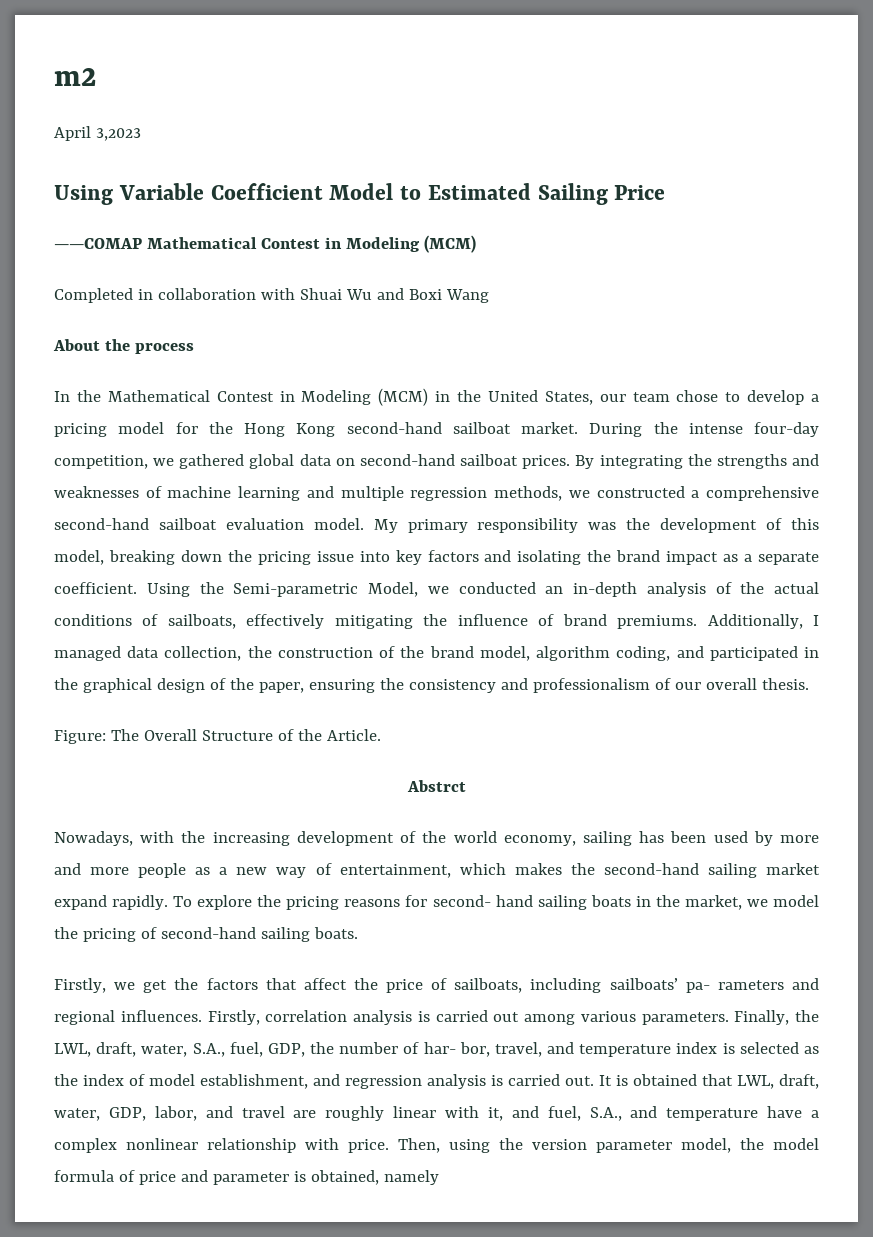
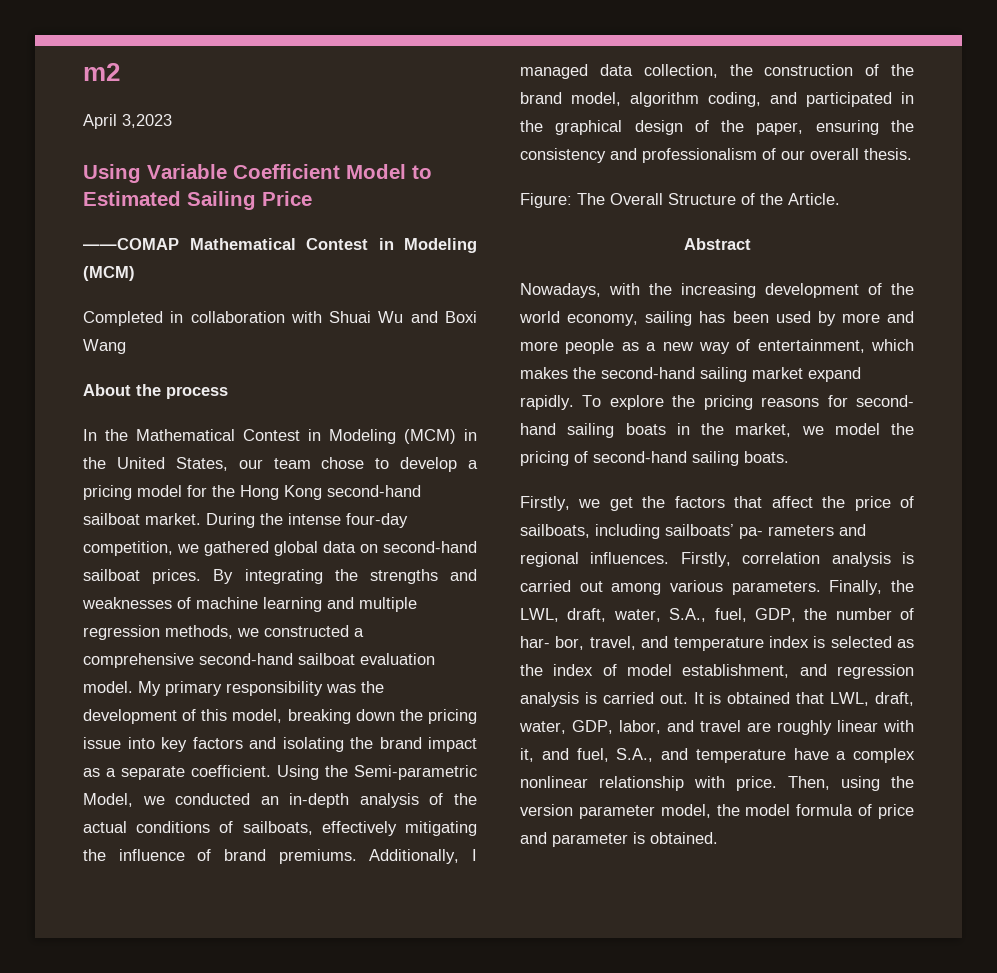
- Abstrct
+ Abstract
- Then, using the version parameter model, the model formula of price and parameter is obtained, namely
+ Then, using the version parameter model, the model formula of price and parameter is obtained.

